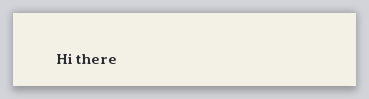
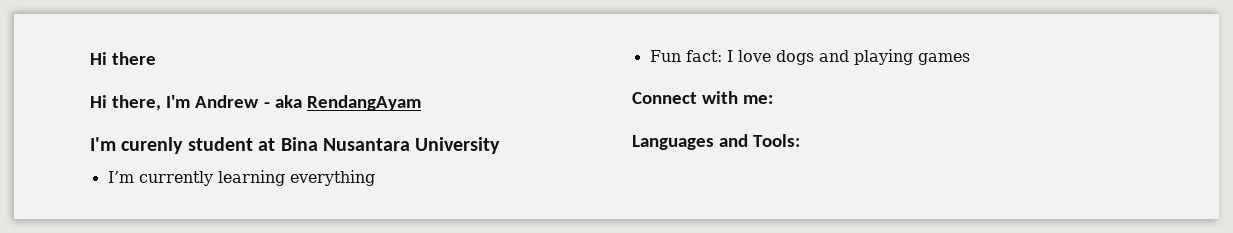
+ Hi there, I'm Andrew - aka RendangAyam
+ I'm curenly student at Bina Nusantara University
+ I’m currently learning everything
+ Fun fact: I love dogs and playing games
+ Connect with me:
+ Languages and Tools:

